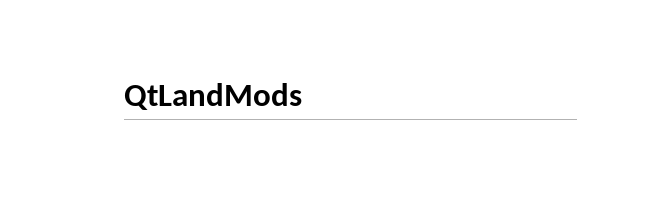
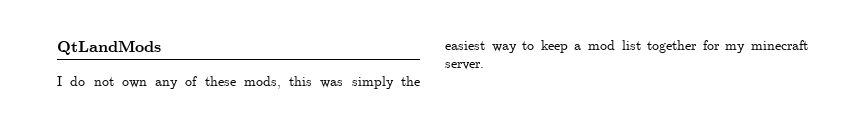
+ I do not own any of these mods, this was simply the easiest way to keep a mod list together for my minecraft server.

